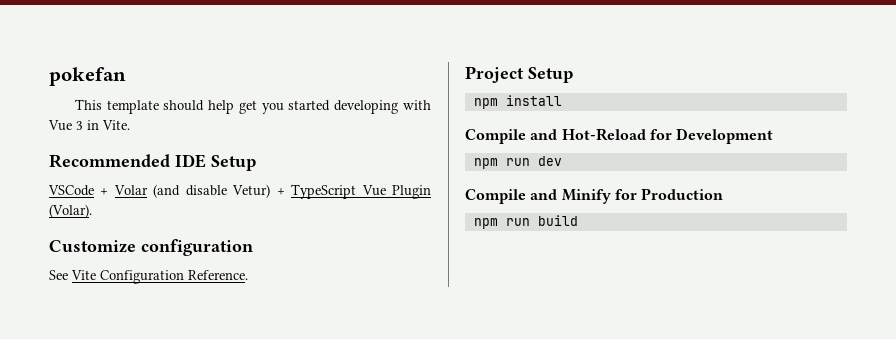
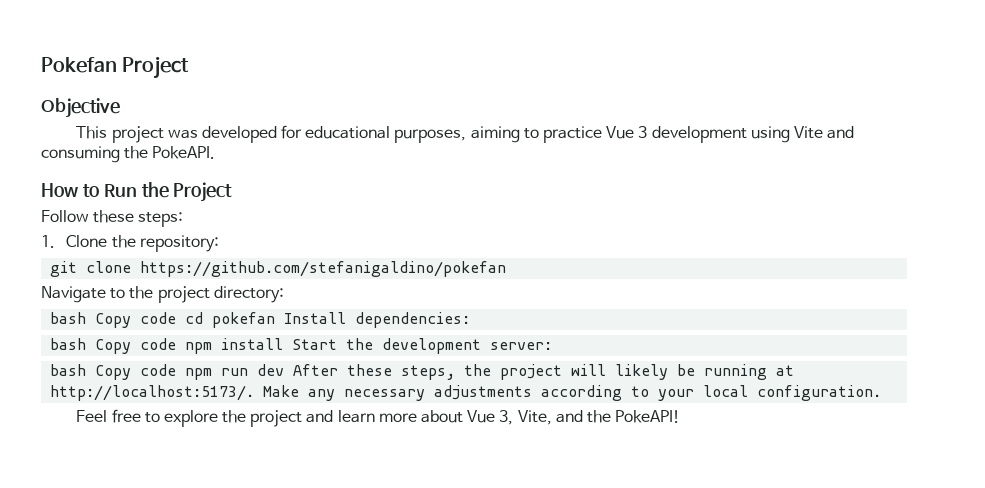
- pokefan
- This template should help get you started developing with Vue 3 in Vite.
- Recommended IDE Setup
- VSCode + Volar (and disable Vetur) + TypeScript Vue Plugin (Volar).
- Customize configuration
- See Vite Configuration Reference.
- Project Setup
- npm install
- Compile and Hot-Reload for Development
- npm run dev
- Compile and Minify for Production
- npm run build
+ Pokefan Project
+ Objective
+ This project was developed for educational purposes, aiming to practice Vue 3 development using Vite and consuming the PokeAPI.
+ How to Run the Project
+ Follow these steps:
+ 1. Clone the repository:
+ git clone https://github.com/stefanigaldino/pokefan
+ Navigate to the project directory:
+ bash Copy code cd pokefan Install dependencies:
+ bash Copy code npm install Start the development server:
+ bash Copy code npm run dev After these steps, the project will likely be running at http://localhost:5173/. Make any necessary adjustments according to your local configuration.
+ Feel free to explore the project and learn more about Vue 3, Vite, and the PokeAPI!

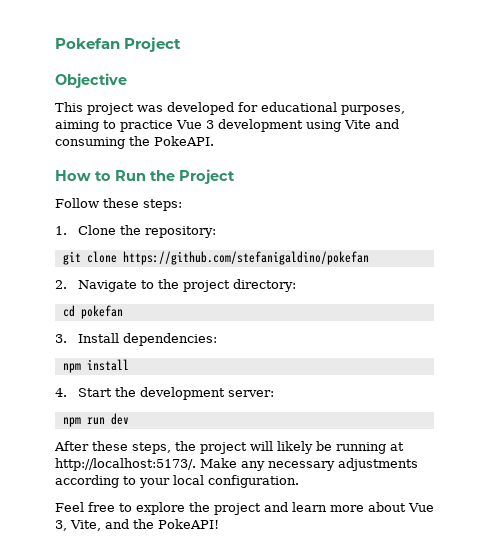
- Navigate to the project directory:
+ 2. Navigate to the project directory:
- bash Copy code cd pokefan Install dependencies:
+ cd pokefan
+ 3. Install dependencies:
- bash Copy code npm install Start the development server:
+ npm install
+ 4. Start the development server:
- bash Copy code npm run dev After these steps, the project will likely be running at http://localhost:5173/.
+ npm run dev
+ After these steps, the project will likely be running at http://localhost:5173/.

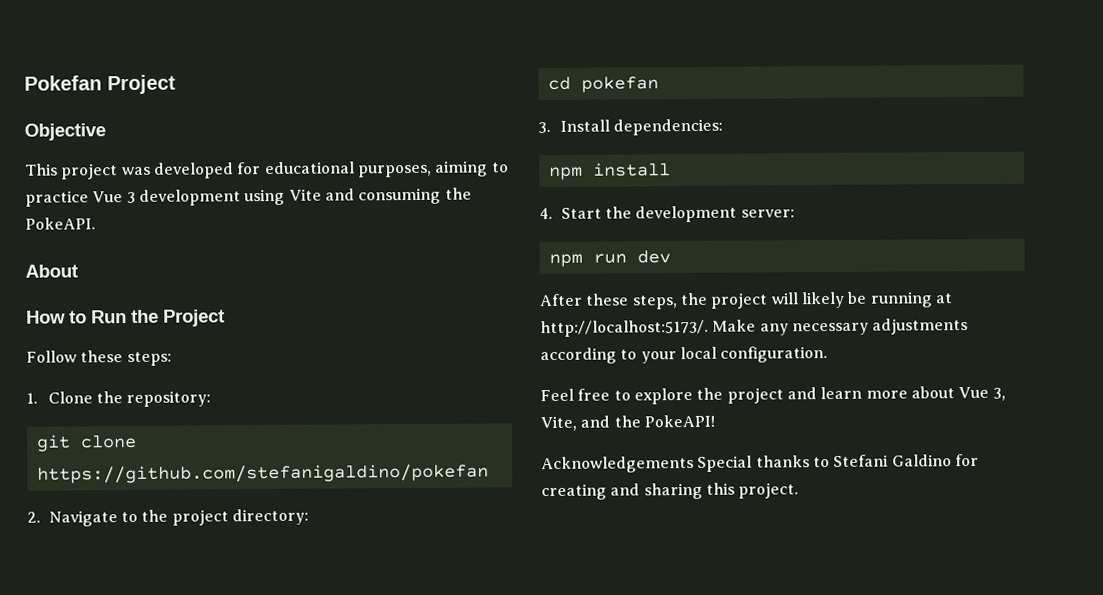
+ About
+ Acknowledgements Special thanks to Stefani Galdino for creating and sharing this project.

